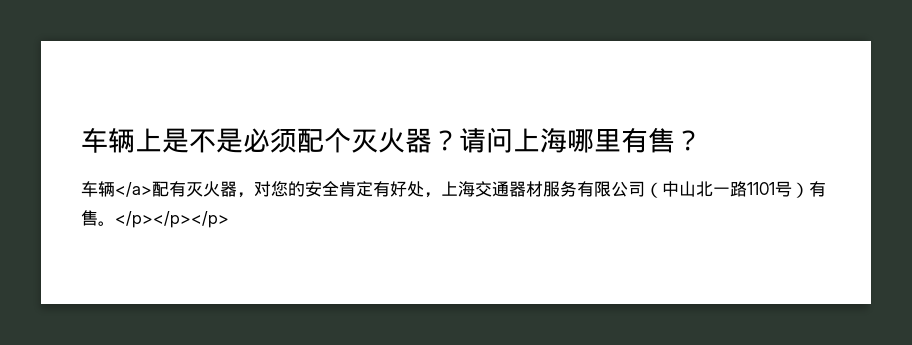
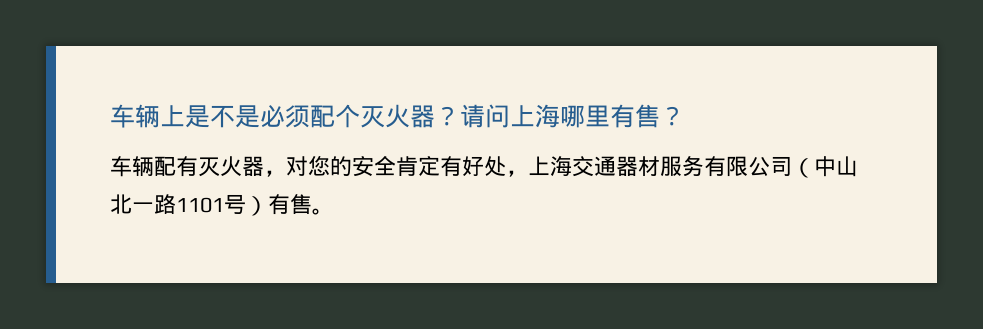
- 车辆</a>配有灭火器，对您的安全肯定有好处，上海交通器材服务有限公司（中山北一路1101号）有售。</p></p></p>
+ 车辆配有灭火器，对您的安全肯定有好处，上海交通器材服务有限公司（中山北一路1101号）有售。

